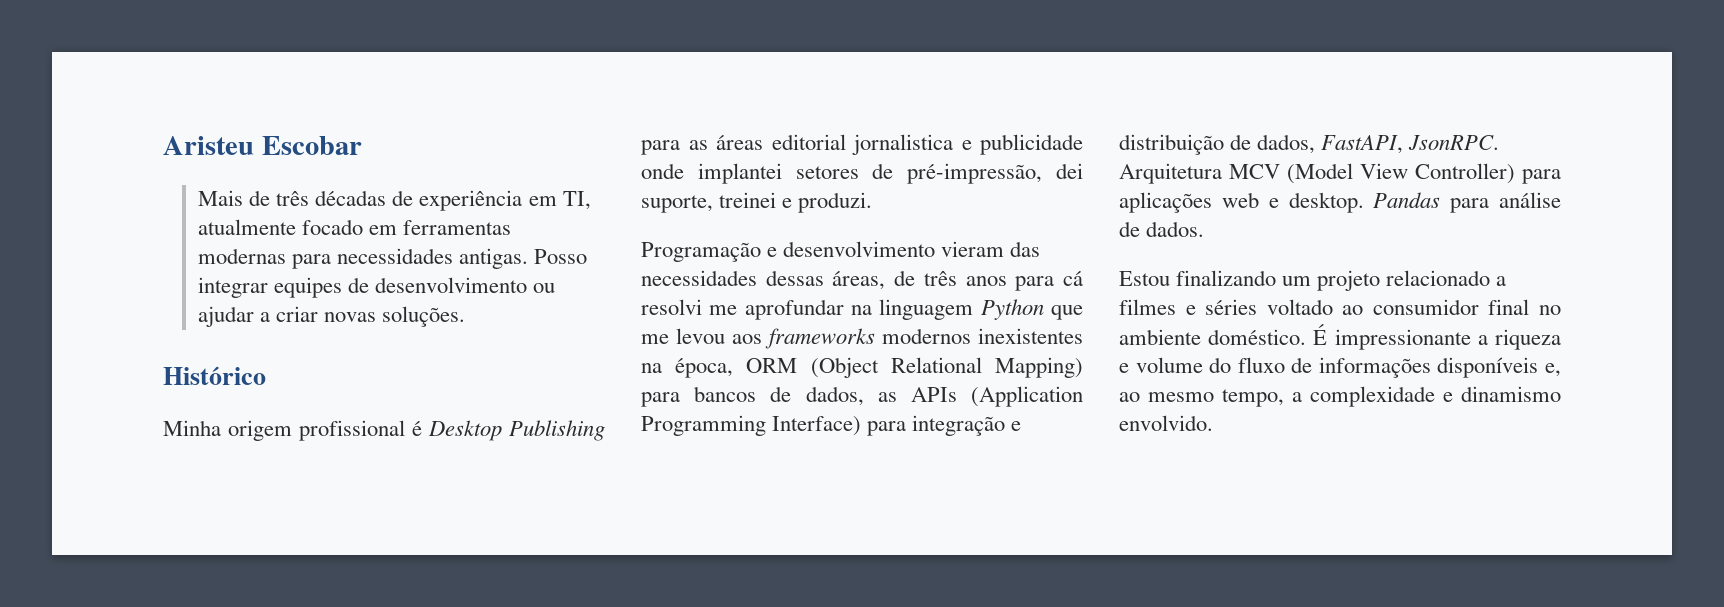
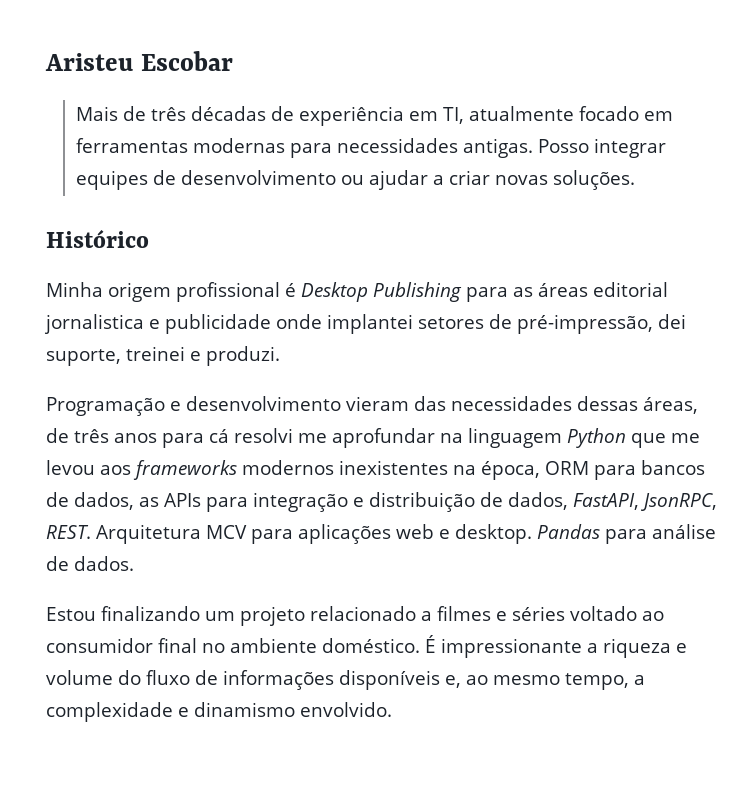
- Programação e desenvolvimento vieram das necessidades dessas áreas, de três anos para cá resolvi me aprofundar na linguagem Python que me levou aos frameworks modernos inexistentes na época, ORM (Object Relational Mapping) para bancos de dados, as APIs (Application Programming Interface) para integração e distribuição de dados, FastAPI, JsonRPC. Arquitetura MCV (Model View Controller) para aplicações web e desktop.
+ Programação e desenvolvimento vieram das necessidades dessas áreas, de três anos para cá resolvi me aprofundar na linguagem Python que me levou aos frameworks modernos inexistentes na época, ORM para bancos de dados, as APIs para integração e distribuição de dados, FastAPI, JsonRPC, REST. Arquitetura MCV para aplicações web e desktop.

